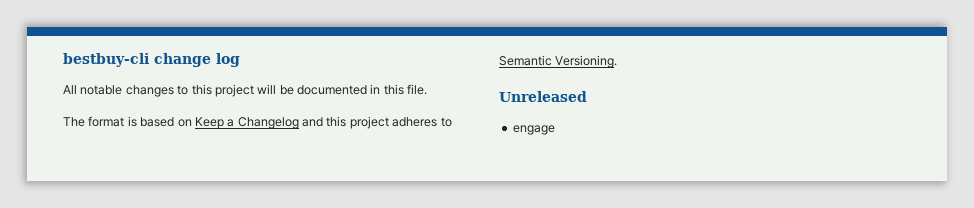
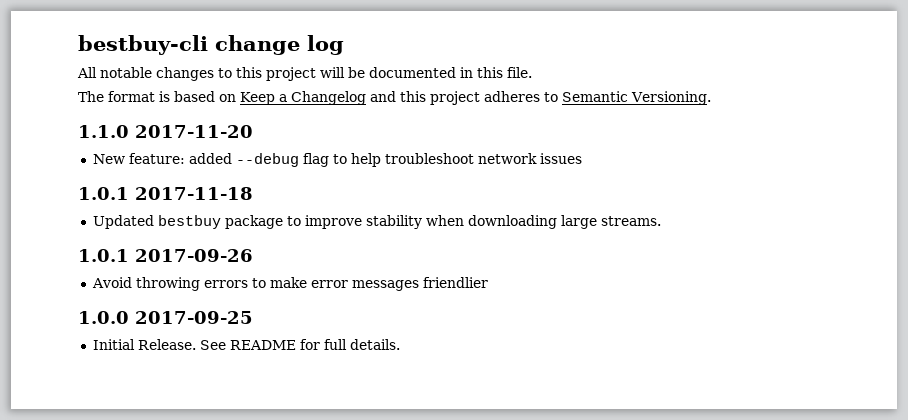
- Unreleased
- engage
+ 1.1.0 2017-11-20
+ New feature: added --debug flag to help troubleshoot network issues
+ 1.0.1 2017-11-18
+ Updated bestbuy package to improve stability when downloading large streams.
+ 1.0.1 2017-09-26
+ Avoid throwing errors to make error messages friendlier
+ 1.0.0 2017-09-25
+ Initial Release. See README for full details.

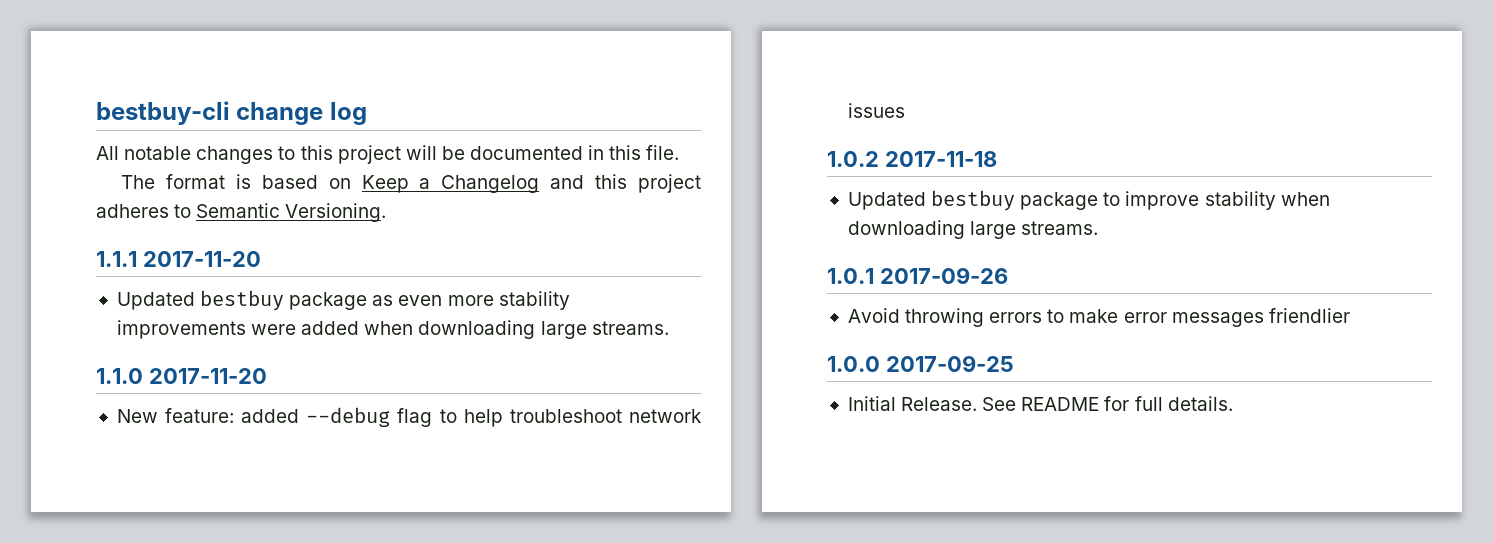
+ 1.1.1 2017-11-20
+ Updated bestbuy package as even more stability improvements were added when downloading large streams.
- 1.0.1 2017-11-18
+ 1.0.2 2017-11-18

